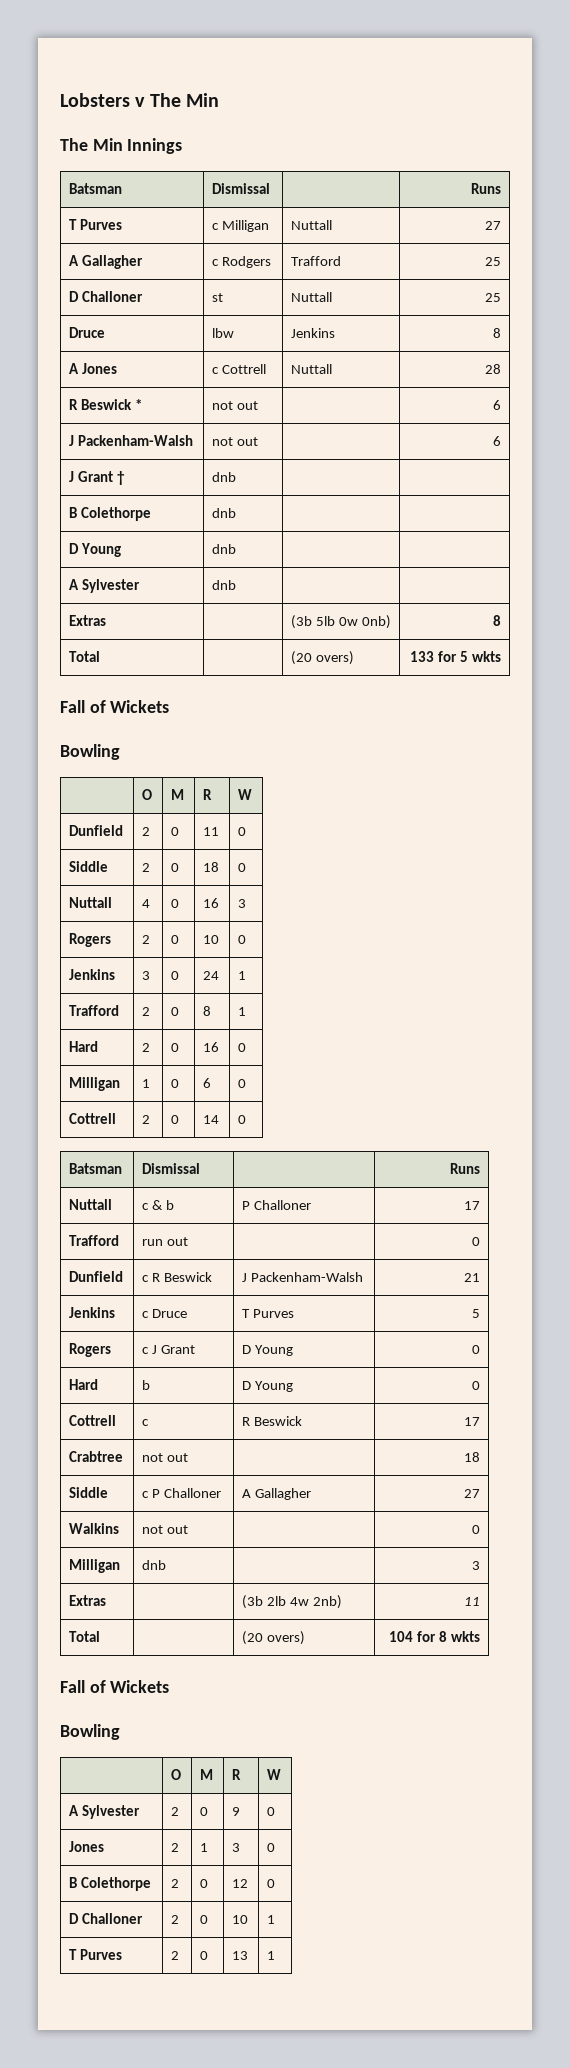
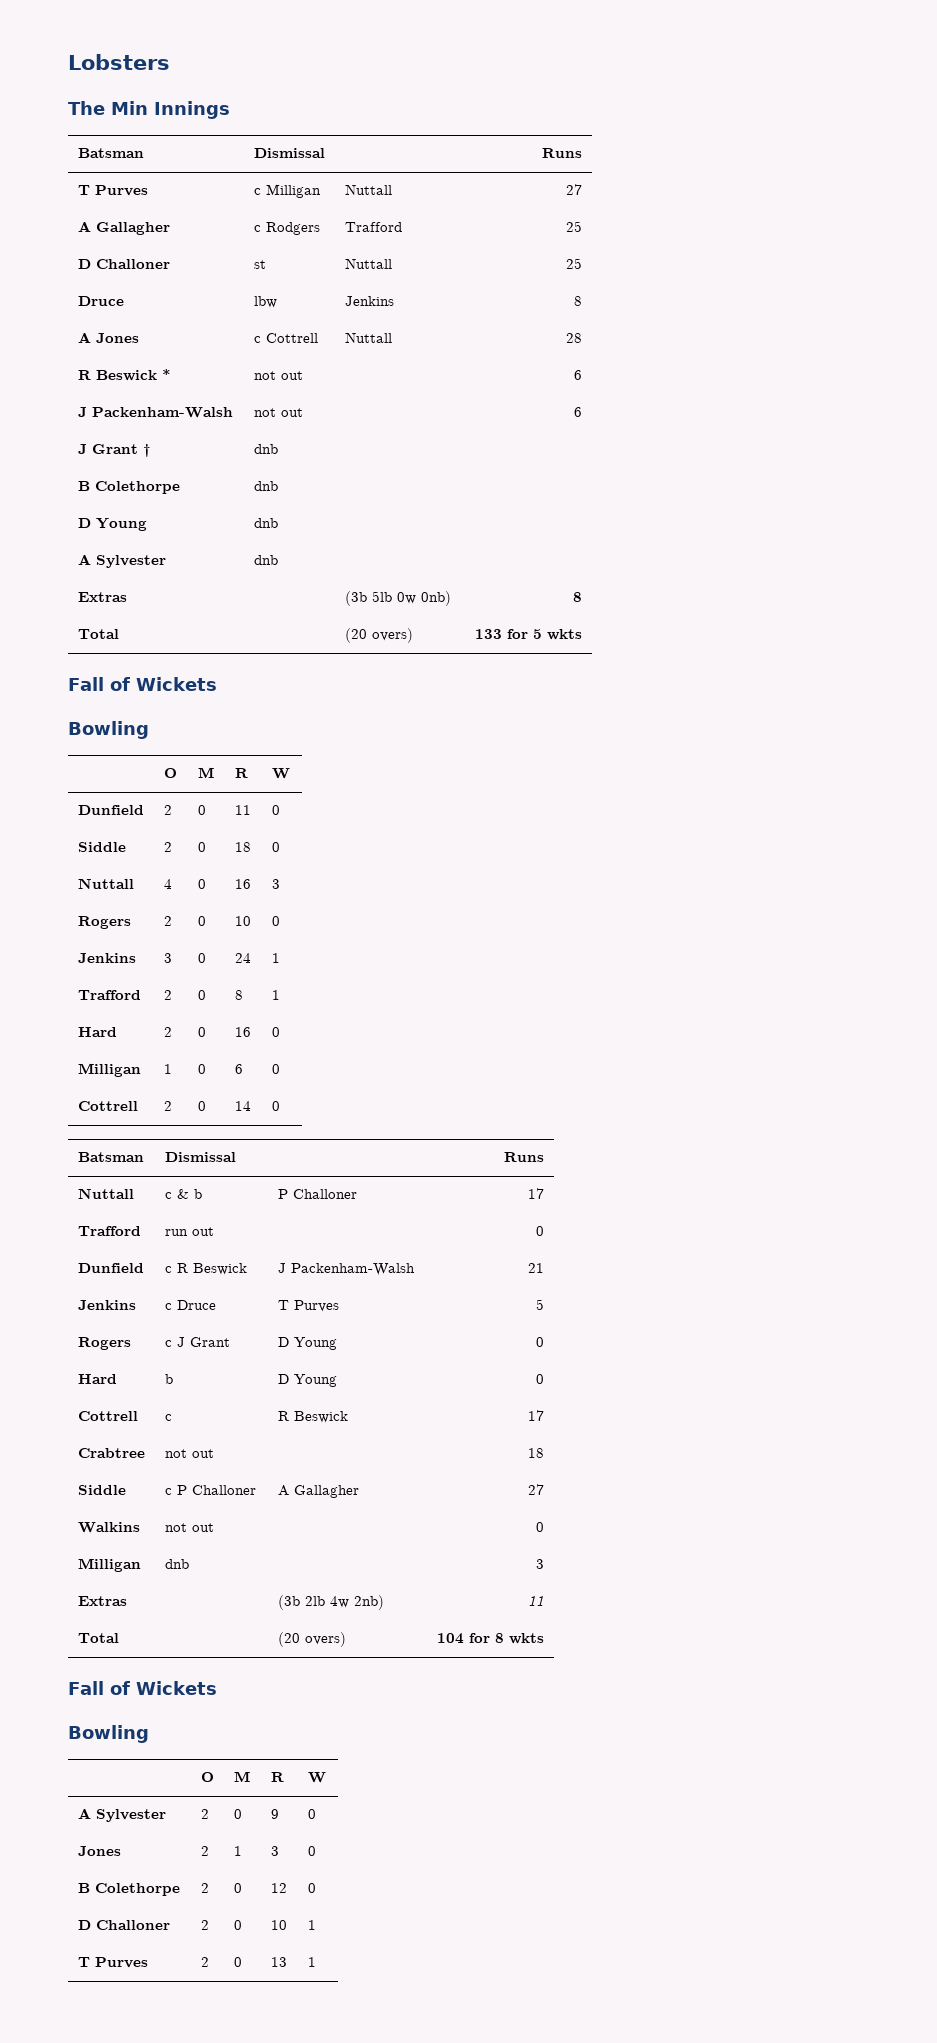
- Lobsters v The Min
+ Lobsters

